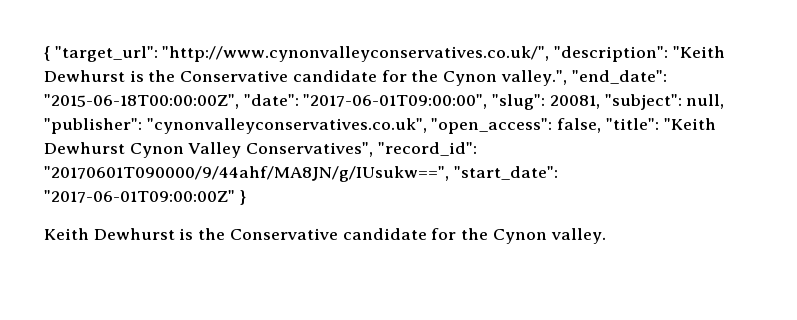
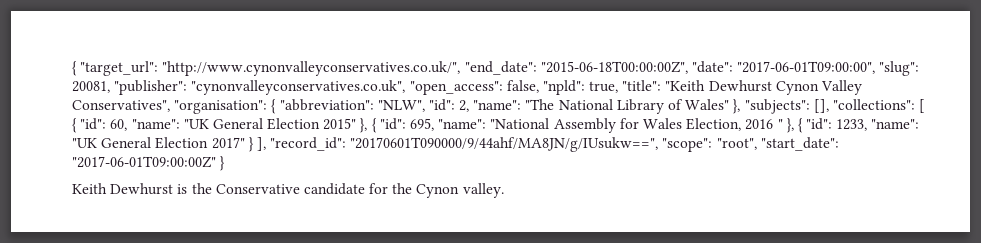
- { "target_url": "http://www.cynonvalleyconservatives.co.uk/", "description": "Keith Dewhurst is the Conservative candidate for the Cynon valley.", "end_date": "2015-06-18T00:00:00Z", "date": "2017-06-01T09:00:00", "slug": 20081, "subject": null, "publisher": "cynonvalleyconservatives.co.uk", "open_access": false, "title": "Keith Dewhurst Cynon Valley Conservatives", "record_id": "20170601T090000/9/44ahf/MA8JN/g/IUsukw==", "start_date": "2017-06-01T09:00:00Z" }
+ { "target_url": "http://www.cynonvalleyconservatives.co.uk/", "end_date": "2015-06-18T00:00:00Z", "date": "2017-06-01T09:00:00", "slug": 20081, "publisher": "cynonvalleyconservatives.co.uk", "open_access": false, "npld": true, "title": "Keith Dewhurst Cynon Valley Conservatives", "organisation": { "abbreviation": "NLW", "id": 2, "name": "The National Library of Wales" }, "subjects": [], "collections": [ { "id": 60, "name": "UK General Election 2015" }, { "id": 695, "name": "National Assembly for Wales Election, 2016 " }, { "id": 1233, "name": "UK General Election 2017" } ], "record_id": "20170601T090000/9/44ahf/MA8JN/g/IUsukw==", "scope": "root", "start_date": "2017-06-01T09:00:00Z" }

